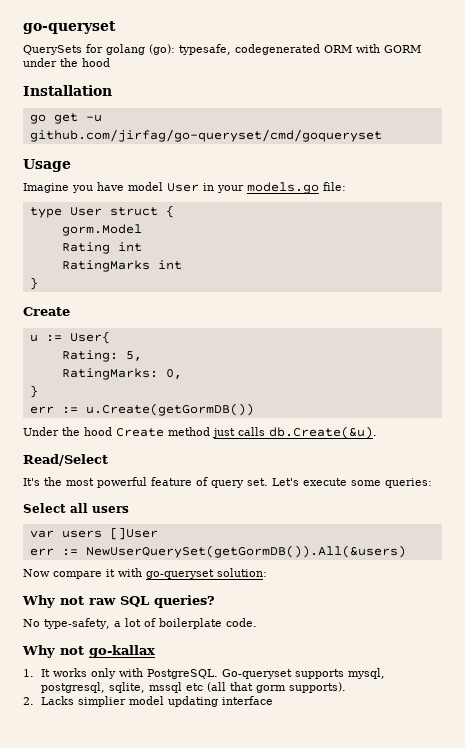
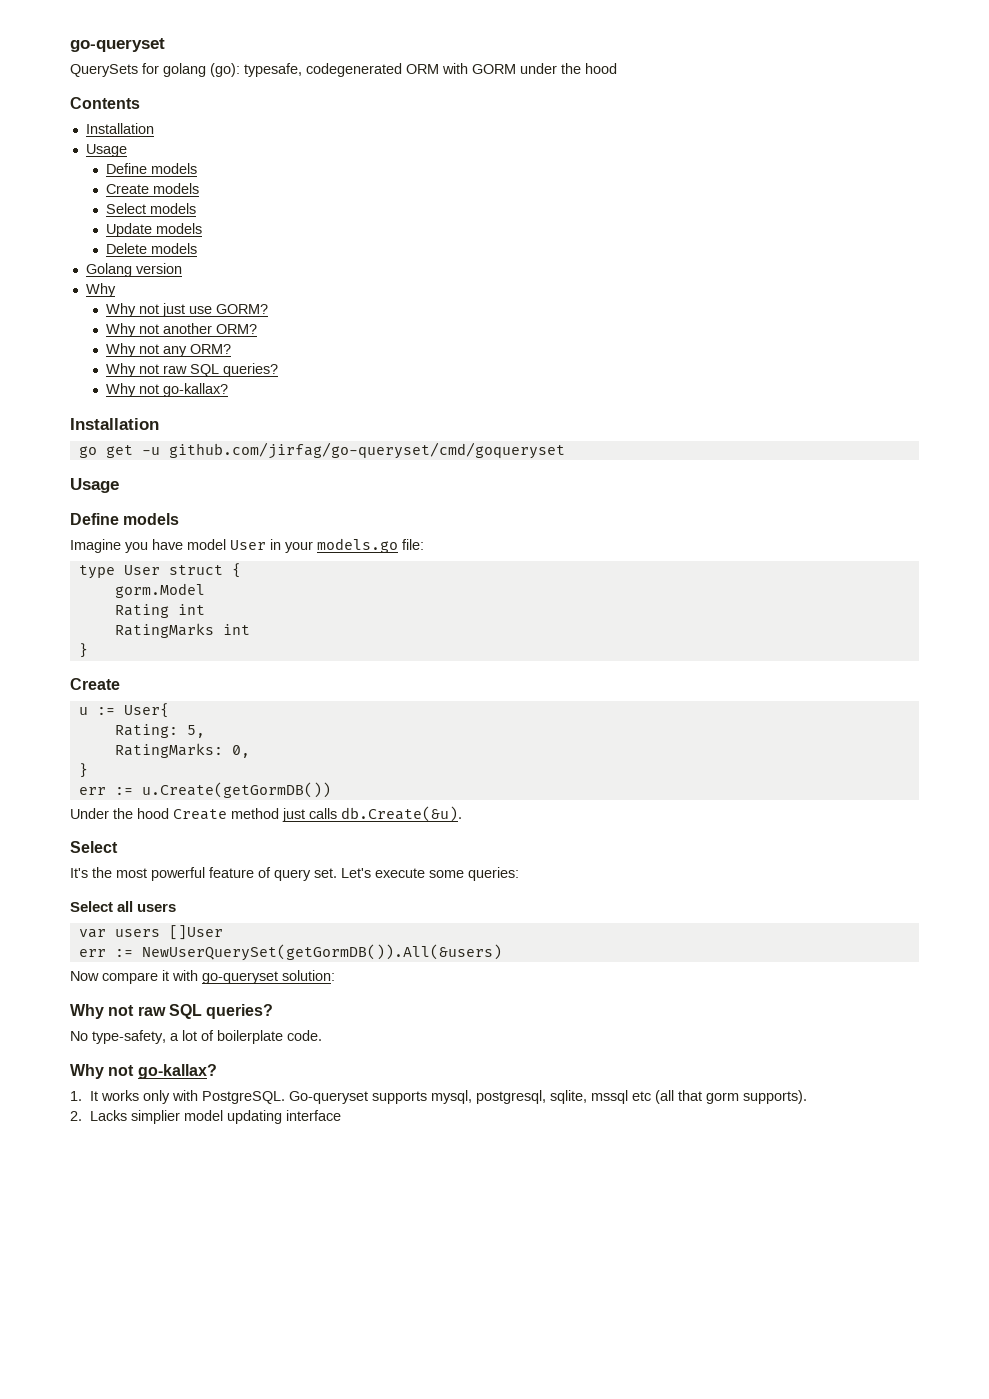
+ Contents
+ Installation
+ Usage
+ Define models
+ Create models
+ Select models
+ Update models
+ Delete models
+ Golang version
+ Why
+ Why not just use GORM?
+ Why not another ORM?
+ Why not any ORM?
+ Why not raw SQL queries?
+ Why not go-kallax?
  go get -u github.com/jirfag/go-queryset/cmd/goqueryset
  Usage
+ Define models
  Under the hood Create method just calls db.Create(&u).
- Read/Select
+ Select
  No type-safety, a lot of boilerplate code.
- Why not go-kallax
+ Why not go-kallax?

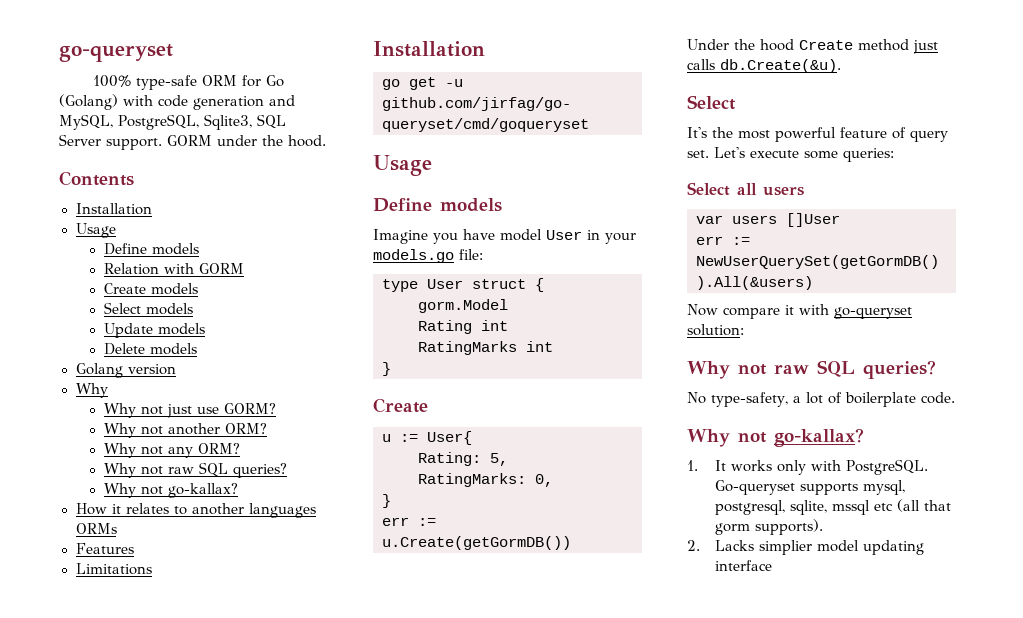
- QuerySets for golang (go): typesafe, codegenerated ORM with GORM under the hood
+ 100% type-safe ORM for Go (Golang) with code generation and MySQL, PostgreSQL, Sqlite3, SQL Server support. GORM under the hood.
+ Relation with GORM
+ How it relates to another languages ORMs
+ Features
+ Limitations

